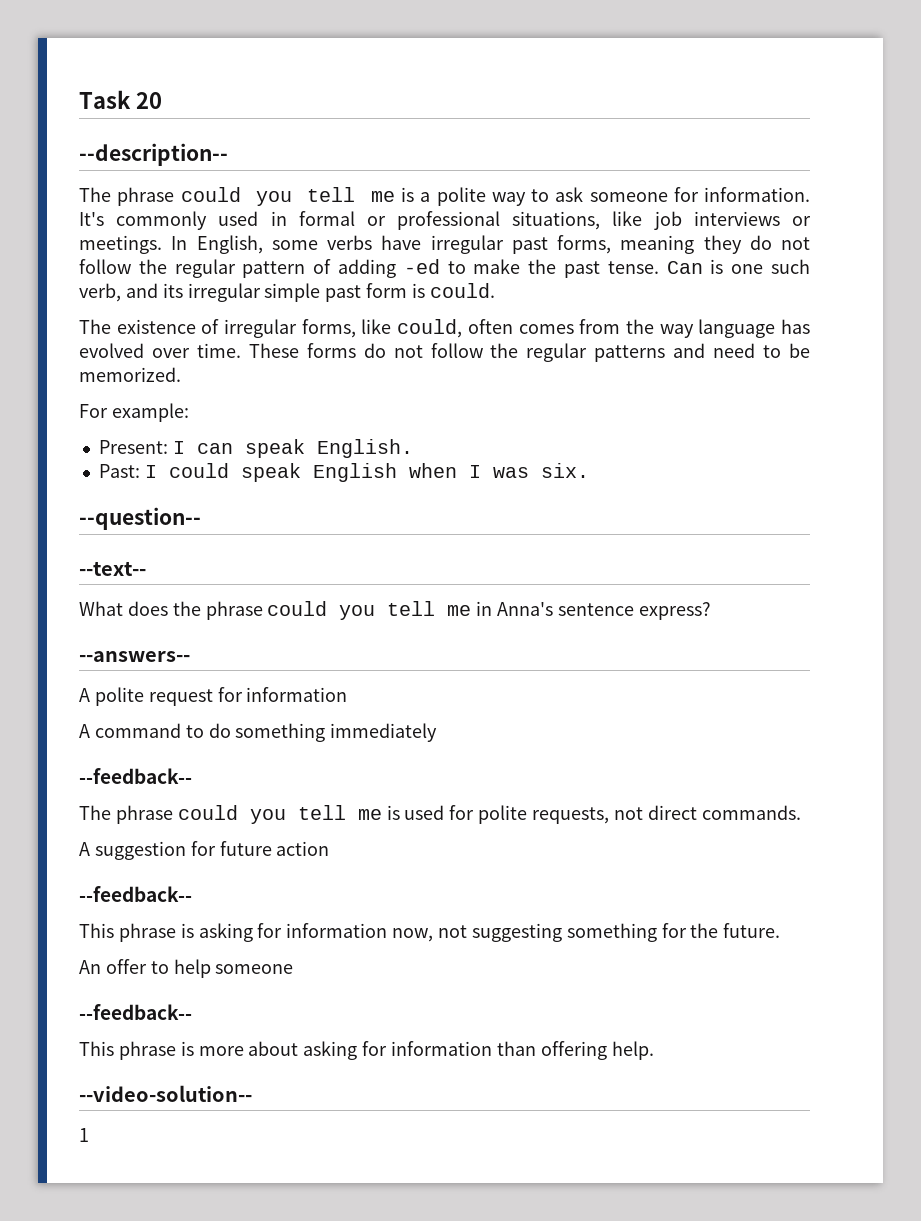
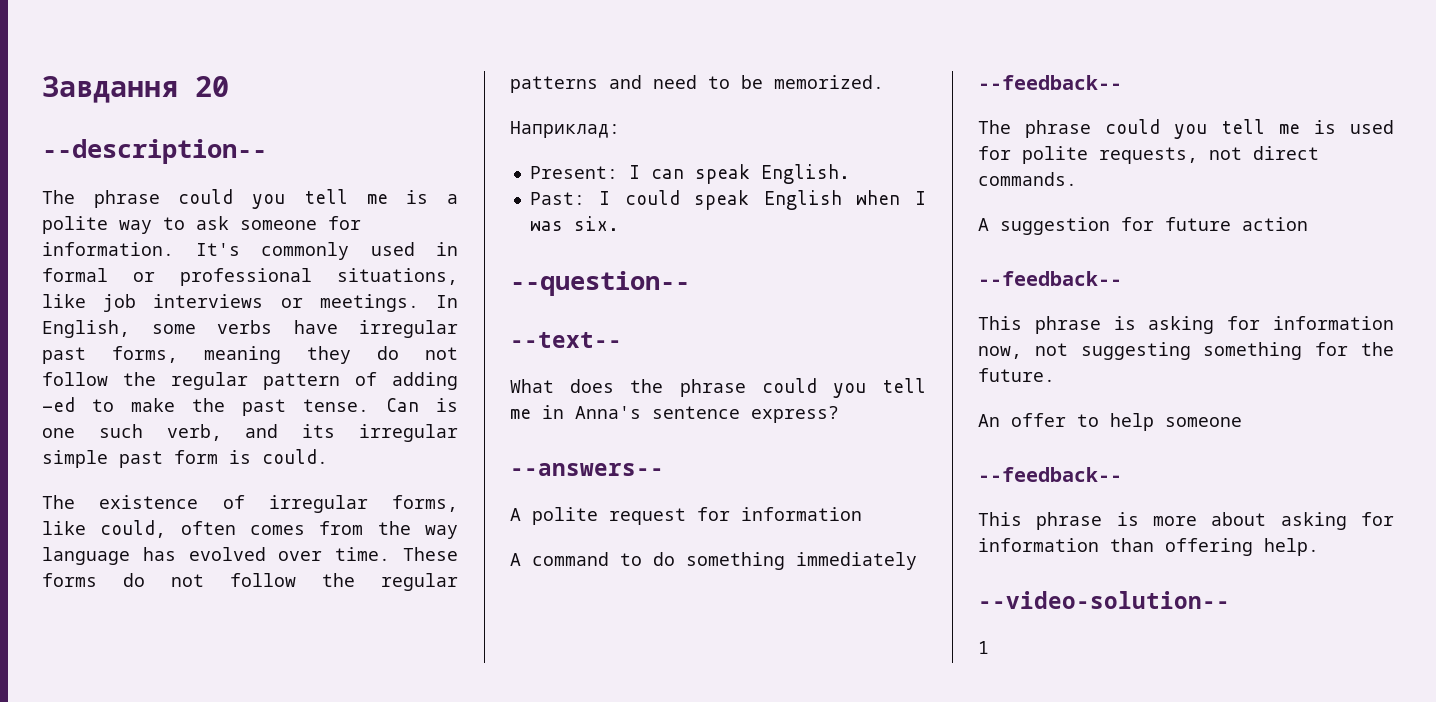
- Task 20
+ Завдання 20
- For example:
+ Наприклад:

